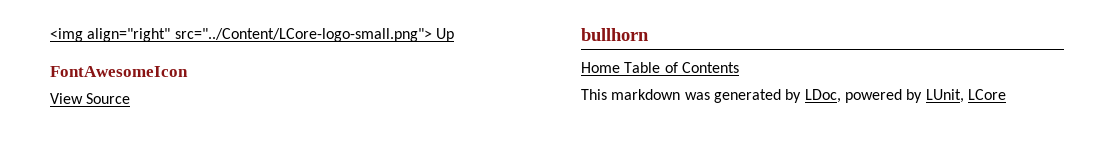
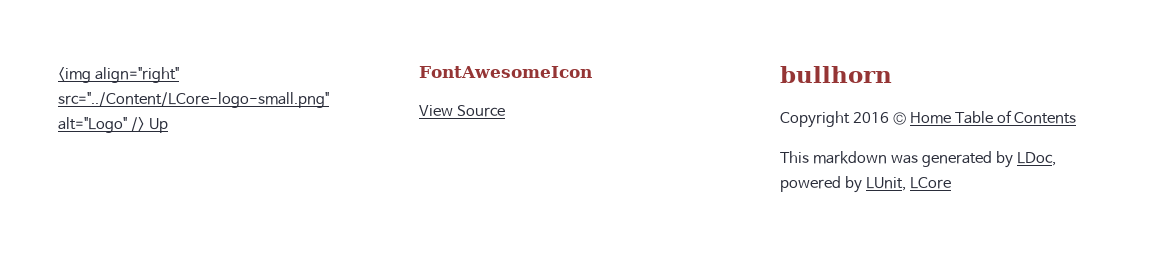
- <img align="right" src="../Content/LCore-logo-small.png"> Up
+ <img align="right" src="../Content/LCore-logo-small.png" alt="Logo" /> Up
- Home Table of Contents
+ Copyright 2016 © Home Table of Contents

